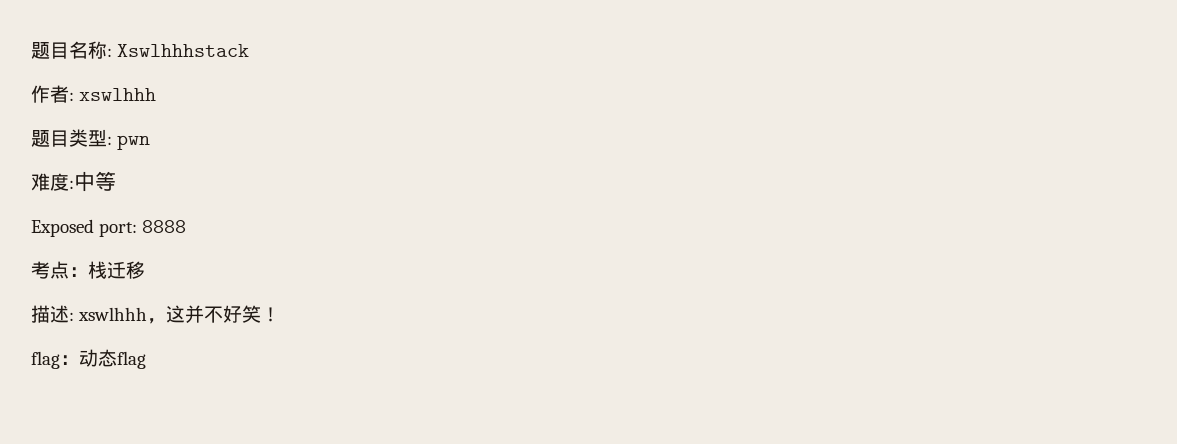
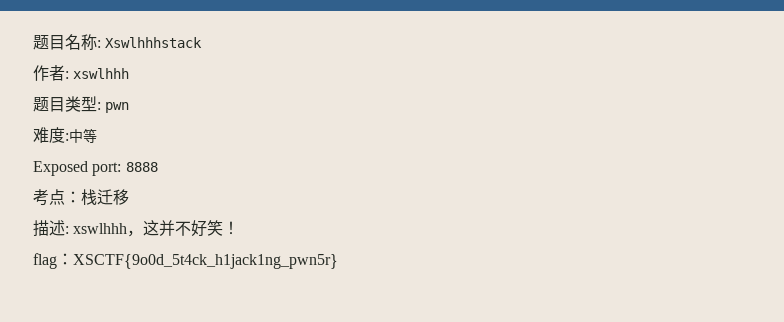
- flag：动态flag
+ flag：XSCTF{9o0d_5t4ck_h1jack1ng_pwn5r}

